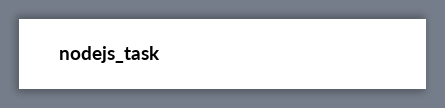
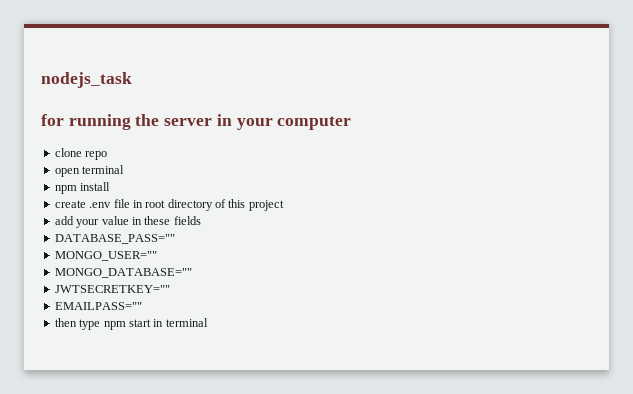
+ for running the server in your computer
+ clone repo
+ open terminal
+ npm install
+ create .env file in root directory of this project
+ add your value in these fields
+ DATABASE_PASS=""
+ MONGO_USER=""
+ MONGO_DATABASE=""
+ JWTSECRETKEY=""
+ EMAILPASS=""
+ then type npm start in terminal

